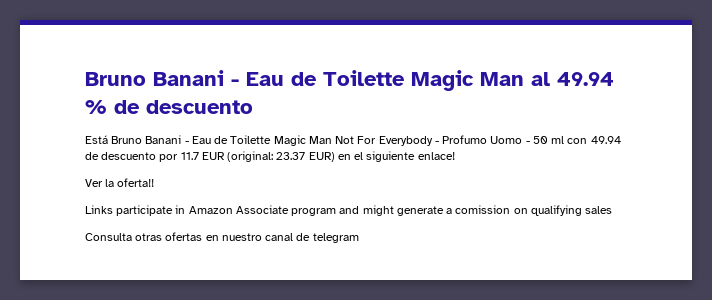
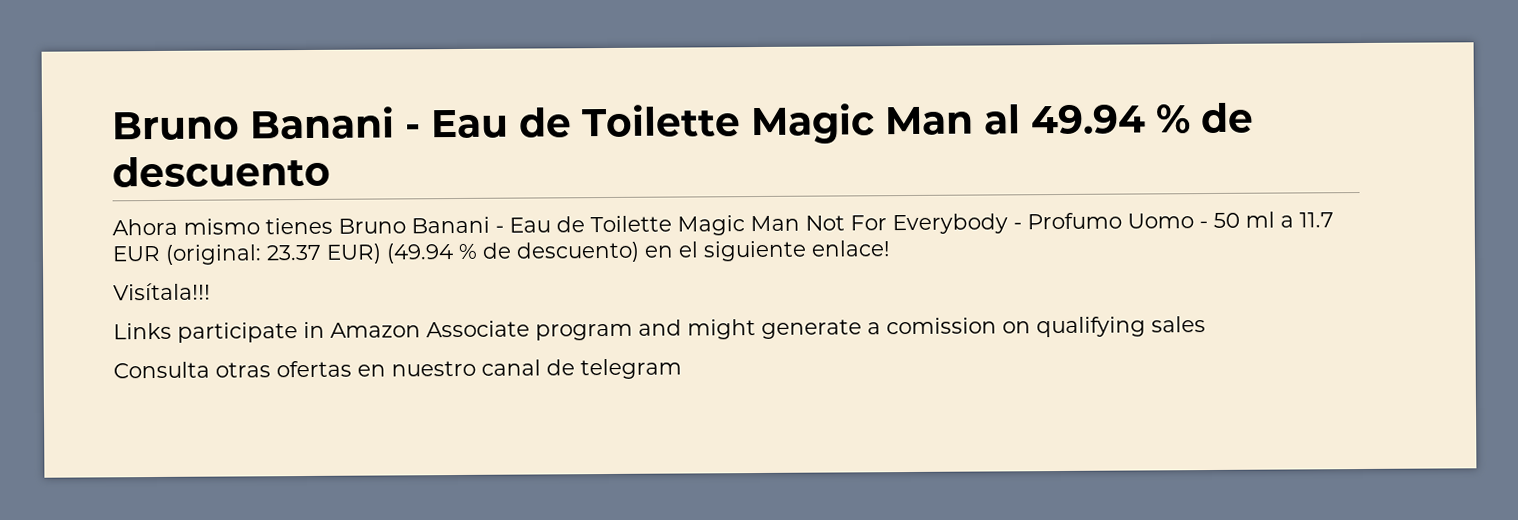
- Está Bruno Banani - Eau de Toilette Magic Man Not For Everybody - Profumo Uomo - 50 ml con 49.94 de descuento por 11.7 EUR (original: 23.37 EUR) en el siguiente enlace!
+ Ahora mismo tienes Bruno Banani - Eau de Toilette Magic Man Not For Everybody - Profumo Uomo - 50 ml a 11.7 EUR (original: 23.37 EUR) (49.94 % de descuento) en el siguiente enlace!
- Ver la oferta!!
+ Visítala!!!

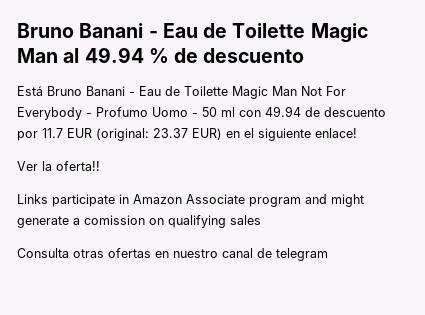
- Ahora mismo tienes Bruno Banani - Eau de Toilette Magic Man Not For Everybody - Profumo Uomo - 50 ml a 11.7 EUR (original: 23.37 EUR) (49.94 % de descuento) en el siguiente enlace!
+ Está Bruno Banani - Eau de Toilette Magic Man Not For Everybody - Profumo Uomo - 50 ml con 49.94 de descuento por 11.7 EUR (original: 23.37 EUR) en el siguiente enlace!
- Visítala!!!
+ Ver la oferta!!

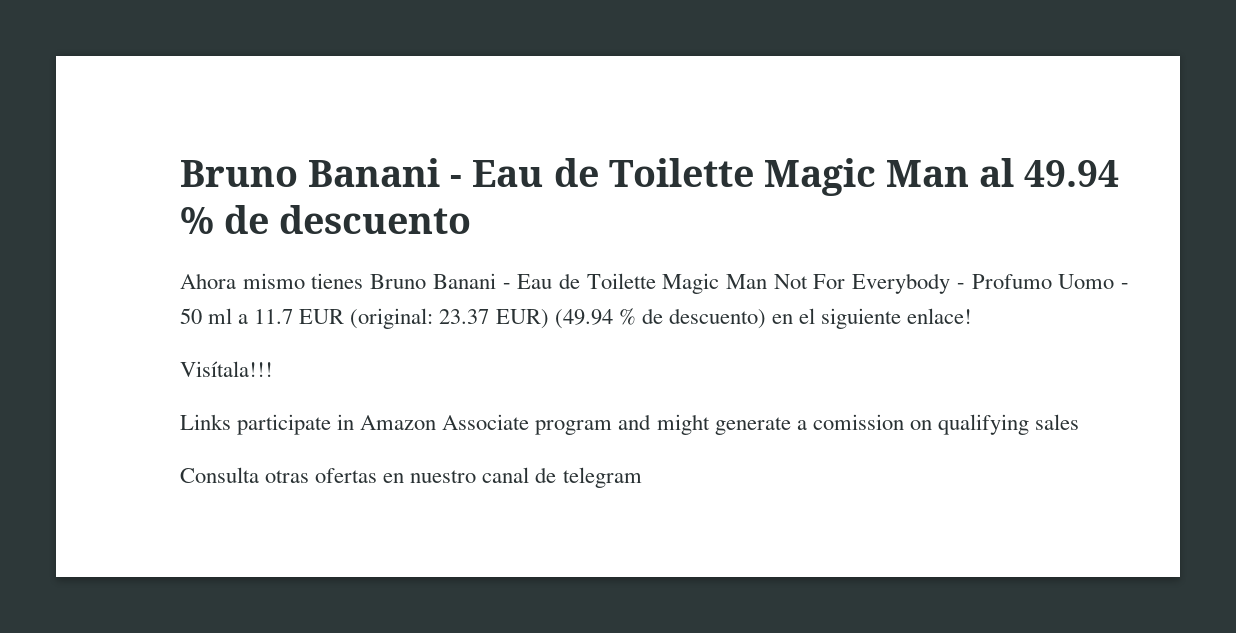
- Está Bruno Banani - Eau de Toilette Magic Man Not For Everybody - Profumo Uomo - 50 ml con 49.94 de descuento por 11.7 EUR (original: 23.37 EUR) en el siguiente enlace!
+ Ahora mismo tienes Bruno Banani - Eau de Toilette Magic Man Not For Everybody - Profumo Uomo - 50 ml a 11.7 EUR (original: 23.37 EUR) (49.94 % de descuento) en el siguiente enlace!
- Ver la oferta!!
+ Visítala!!!

